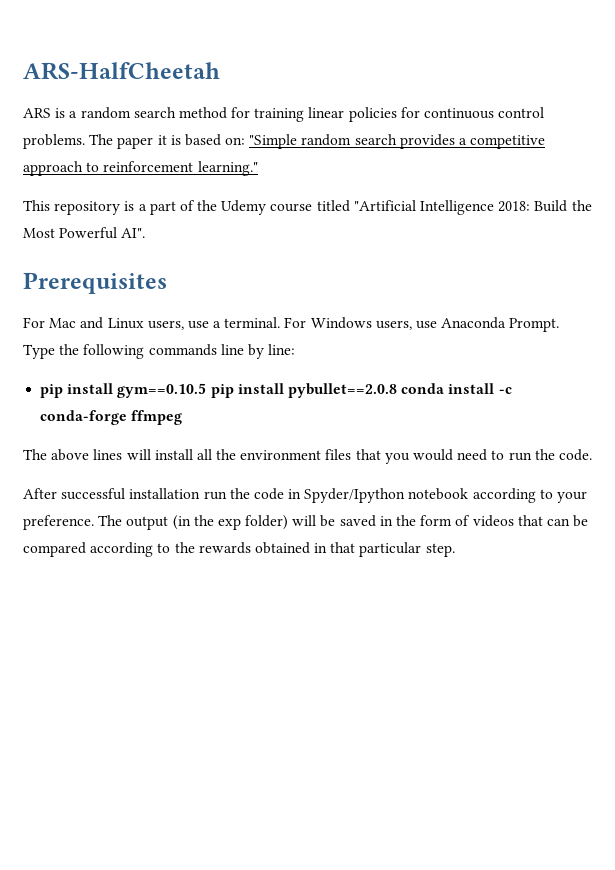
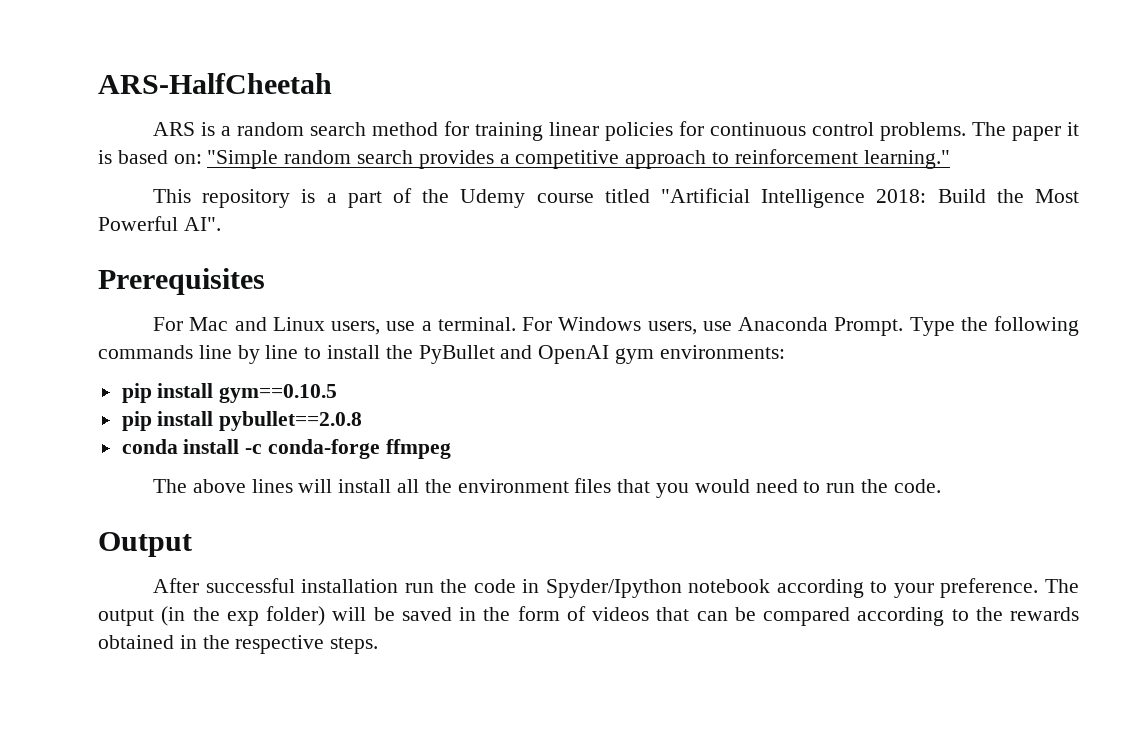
- Type the following commands line by line:
+ Type the following commands line by line to install the PyBullet and OpenAI gym environments:
- pip install gym==0.10.5 pip install pybullet==2.0.8 conda install -c conda-forge ffmpeg
+ pip install gym==0.10.5
+ pip install pybullet==2.0.8
+ conda install -c conda-forge ffmpeg
+ Output
- The output (in the exp folder) will be saved in the form of videos that can be compared according to the rewards obtained in that particular step.
+ The output (in the exp folder) will be saved in the form of videos that can be compared according to the rewards obtained in the respective steps.

